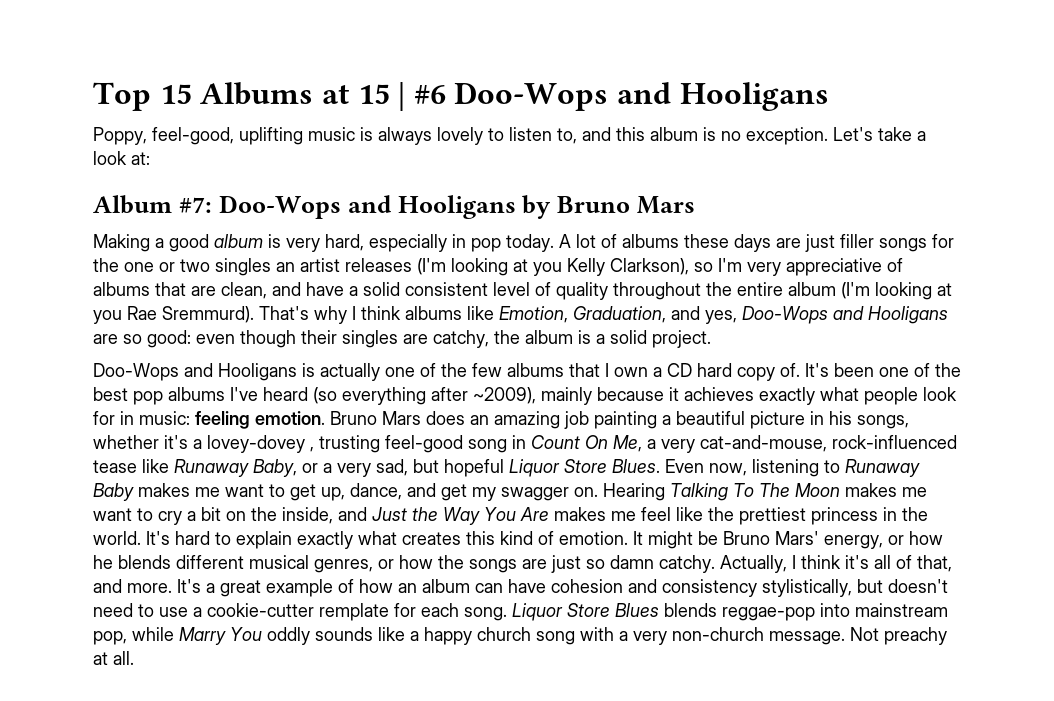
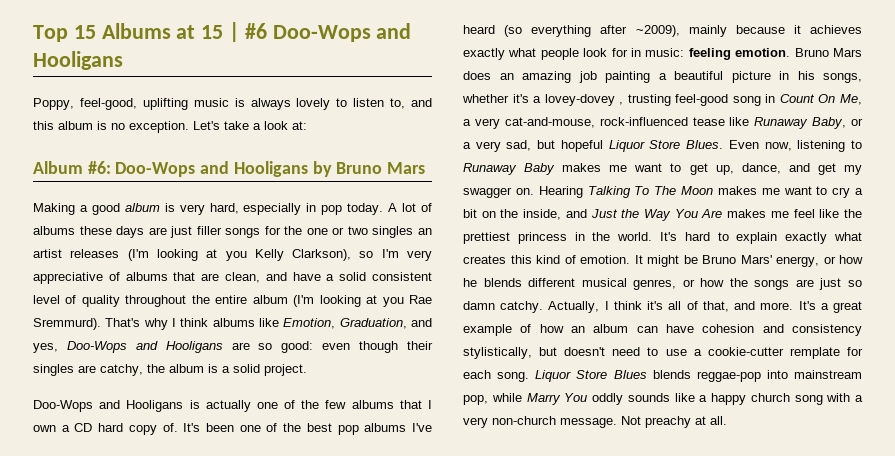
- Album #7: Doo-Wops and Hooligans by Bruno Mars
+ Album #6: Doo-Wops and Hooligans by Bruno Mars

